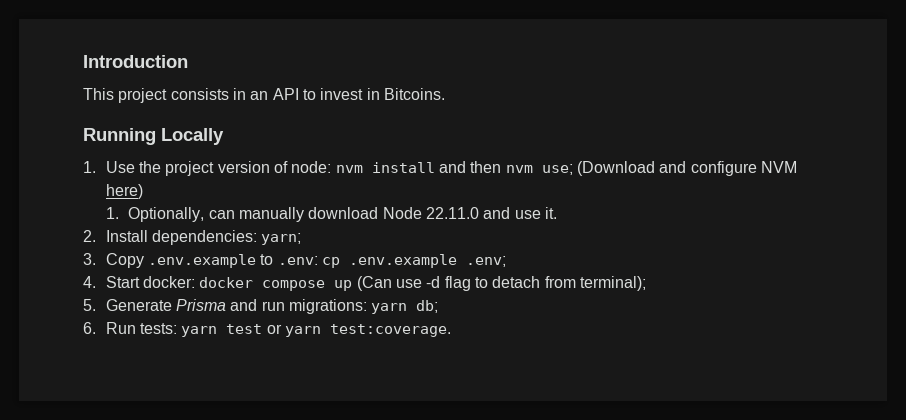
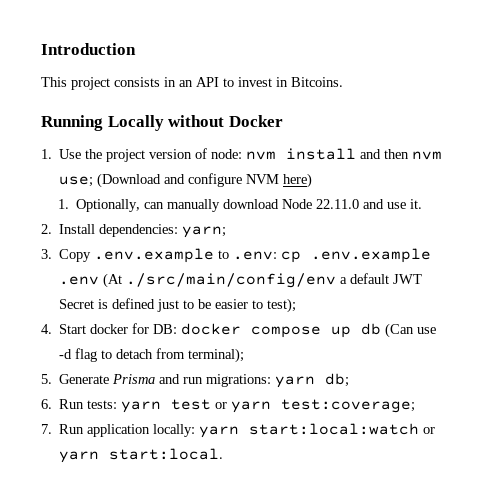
- Running Locally
+ Running Locally without Docker
- 3. Copy .env.example to .env: cp .env.example .env;
+ 3. Copy .env.example to .env: cp .env.example .env (At ./src/main/config/env a default JWT Secret is defined just to be easier to test);
- 4. Start docker: docker compose up (Can use -d flag to detach from terminal);
+ 4. Start docker for DB: docker compose up db (Can use -d flag to detach from terminal);
- 6. Run tests: yarn test or yarn test:coverage.
+ 6. Run tests: yarn test or yarn test:coverage;
+ 7. Run application locally: yarn start:local:watch or yarn start:local.

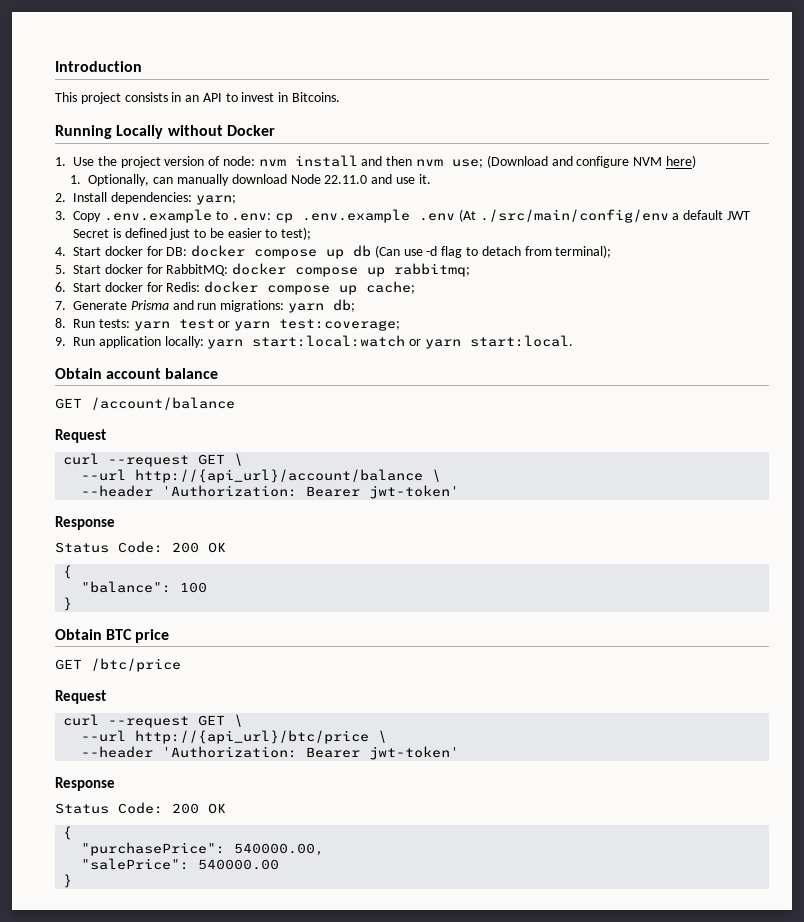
- 5. Generate Prisma and run migrations: yarn db;
+ 5. Start docker for RabbitMQ: docker compose up rabbitmq;
+ 6. Start docker for Redis: docker compose up cache;
+ 7. Generate Prisma and run migrations: yarn db;
- 6. Run tests: yarn test or yarn test:coverage;
+ 8. Run tests: yarn test or yarn test:coverage;
- 7. Run application locally: yarn start:local:watch or yarn start:local.
+ 9. Run application locally: yarn start:local:watch or yarn start:local.
+ Obtain account balance
+ GET /account/balance
+ Request
+ curl --request GET \
+ --url http://{api_url}/account/balance \
+ --header 'Authorization: Bearer jwt-token'
+ Response
+ Status Code: 200 OK
+ {
+ "balance": 100
+ }
+ Obtain BTC price
+ GET /btc/price
+ Request
+ curl --request GET \
+ --url http://{api_url}/btc/price \
+ --header 'Authorization: Bearer jwt-token'
+ Response
+ Status Code: 200 OK
+ {
+ "purchasePrice": 540000.00,
+ "salePrice": 540000.00
+ }

